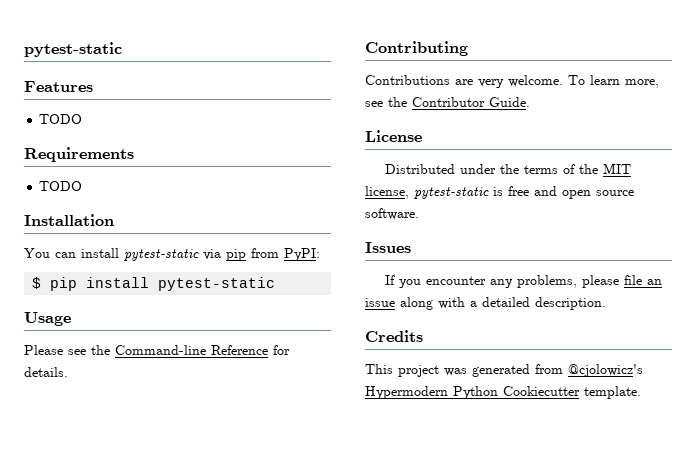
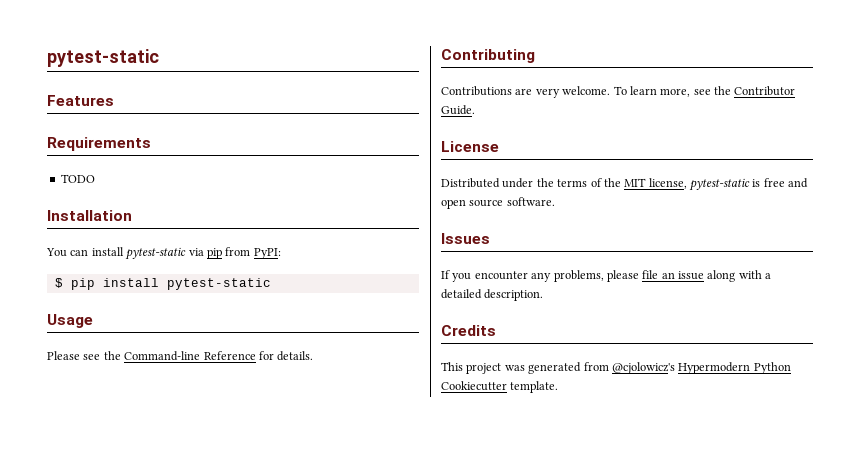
  Features
- TODO

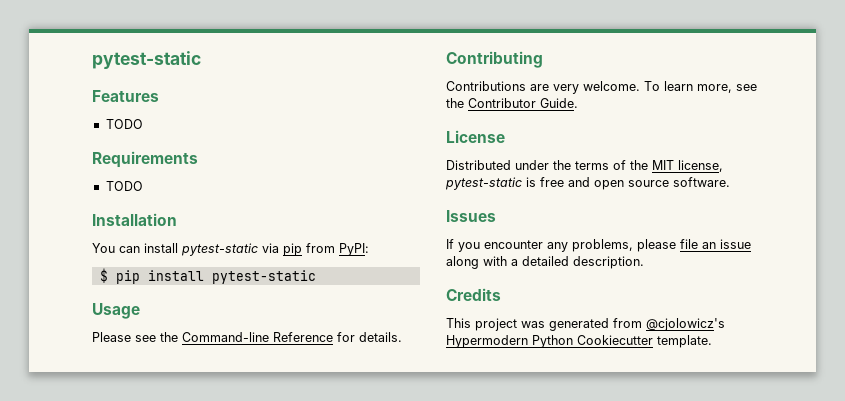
  Features
+ TODO

